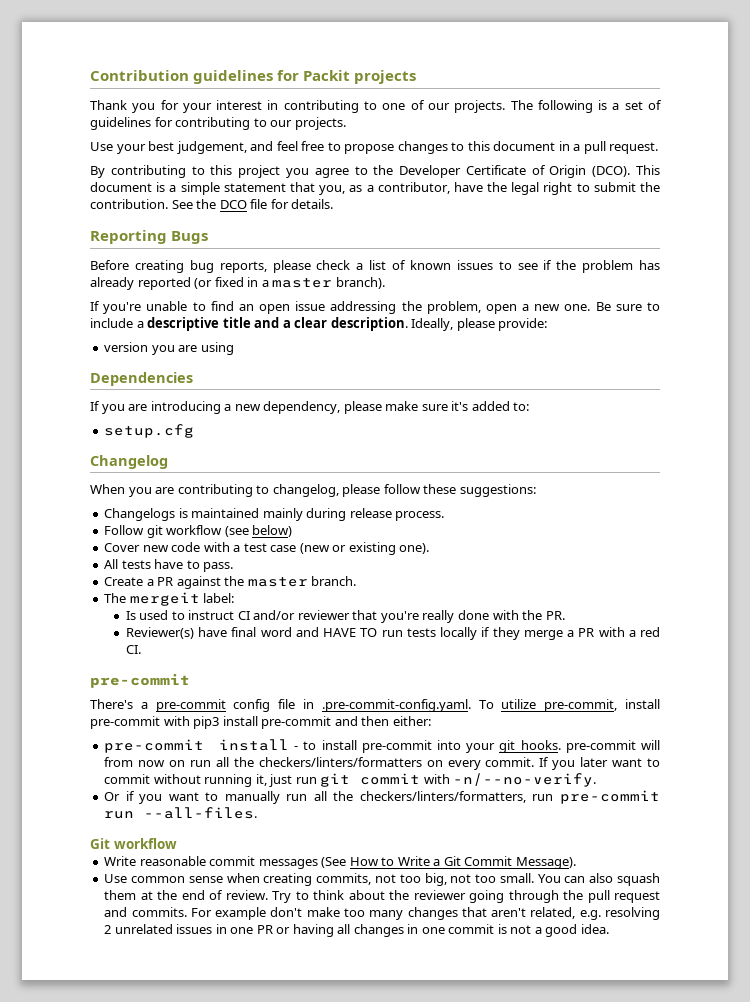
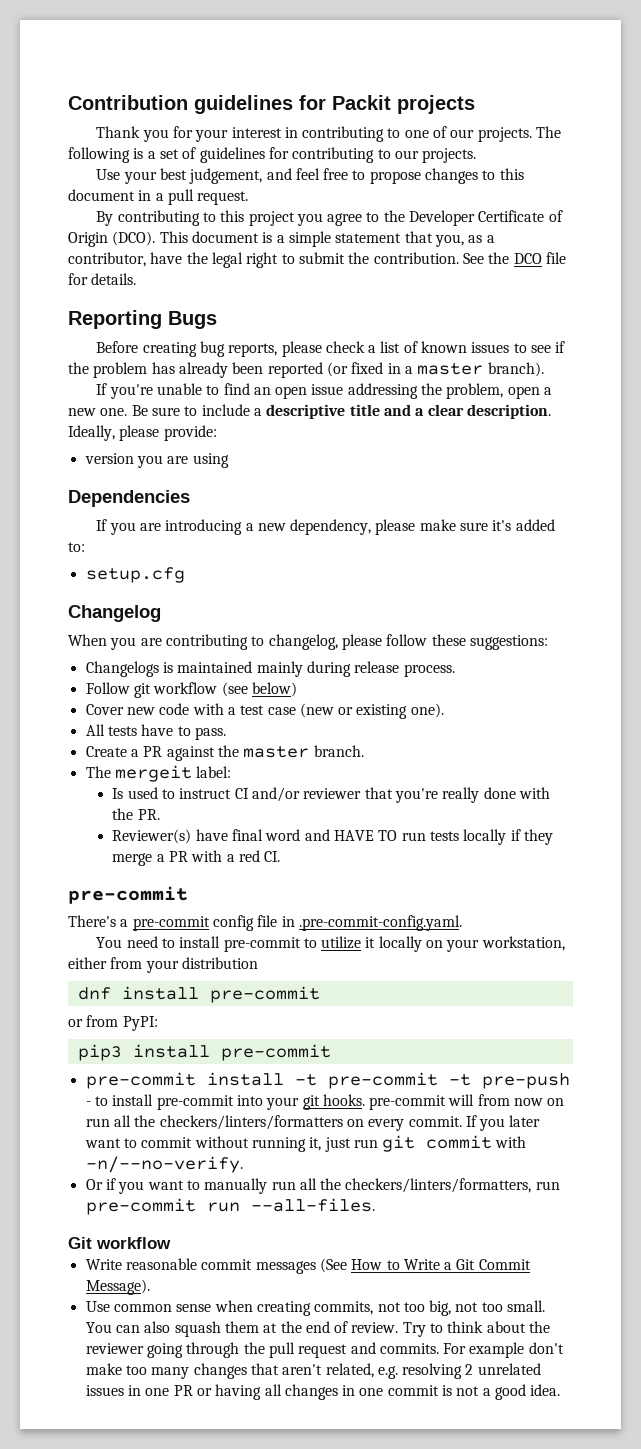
- Before creating bug reports, please check a list of known issues to see if the problem has already reported (or fixed in a master branch).
+ Before creating bug reports, please check a list of known issues to see if the problem has already been reported (or fixed in a master branch).
- There's a pre-commit config file in .pre-commit-config.yaml. To utilize pre-commit, install pre-commit with pip3 install pre-commit and then either:
+ There's a pre-commit config file in .pre-commit-config.yaml.
+ You need to install pre-commit to utilize it locally on your workstation, either from your distribution
+ dnf install pre-commit
+ or from PyPI:
+ pip3 install pre-commit
- pre-commit install - to install pre-commit into your git hooks. pre-commit will from now on run all the checkers/linters/formatters on every commit.
+ pre-commit install -t pre-commit -t pre-push - to install pre-commit into your git hooks. pre-commit will from now on run all the checkers/linters/formatters on every commit.

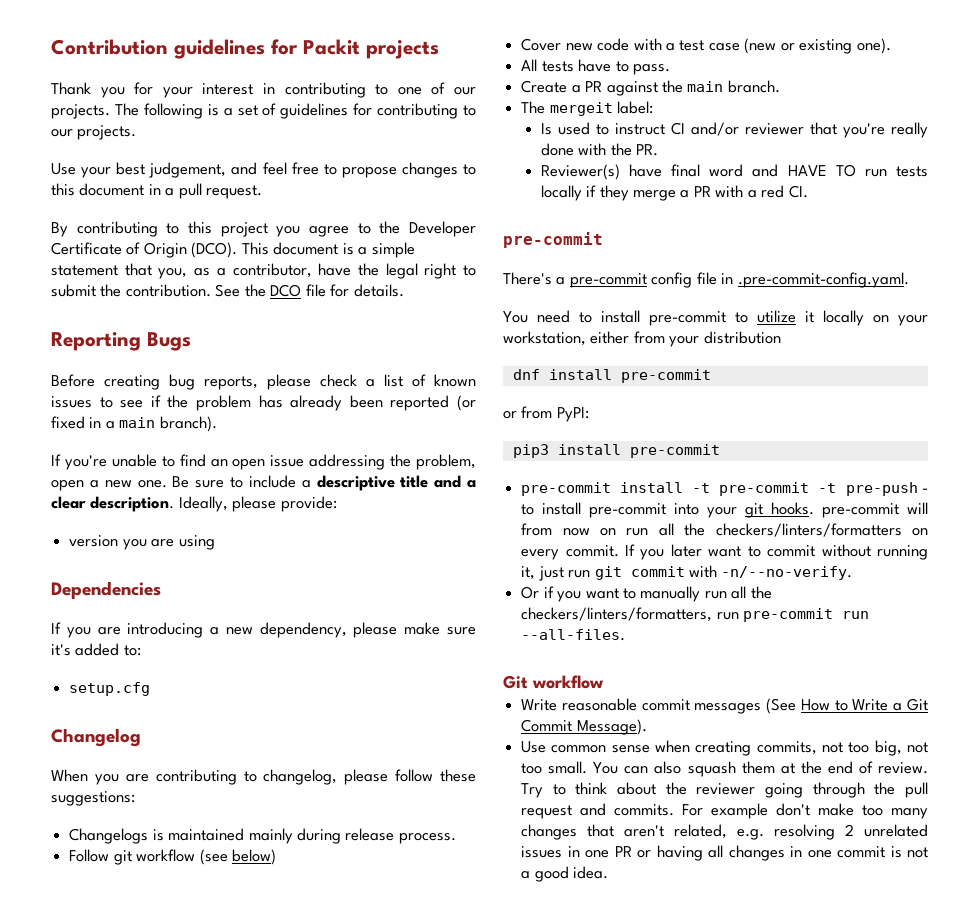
- Before creating bug reports, please check a list of known issues to see if the problem has already been reported (or fixed in a master branch).
+ Before creating bug reports, please check a list of known issues to see if the problem has already been reported (or fixed in a main branch).
- Create a PR against the master branch.
+ Create a PR against the main branch.

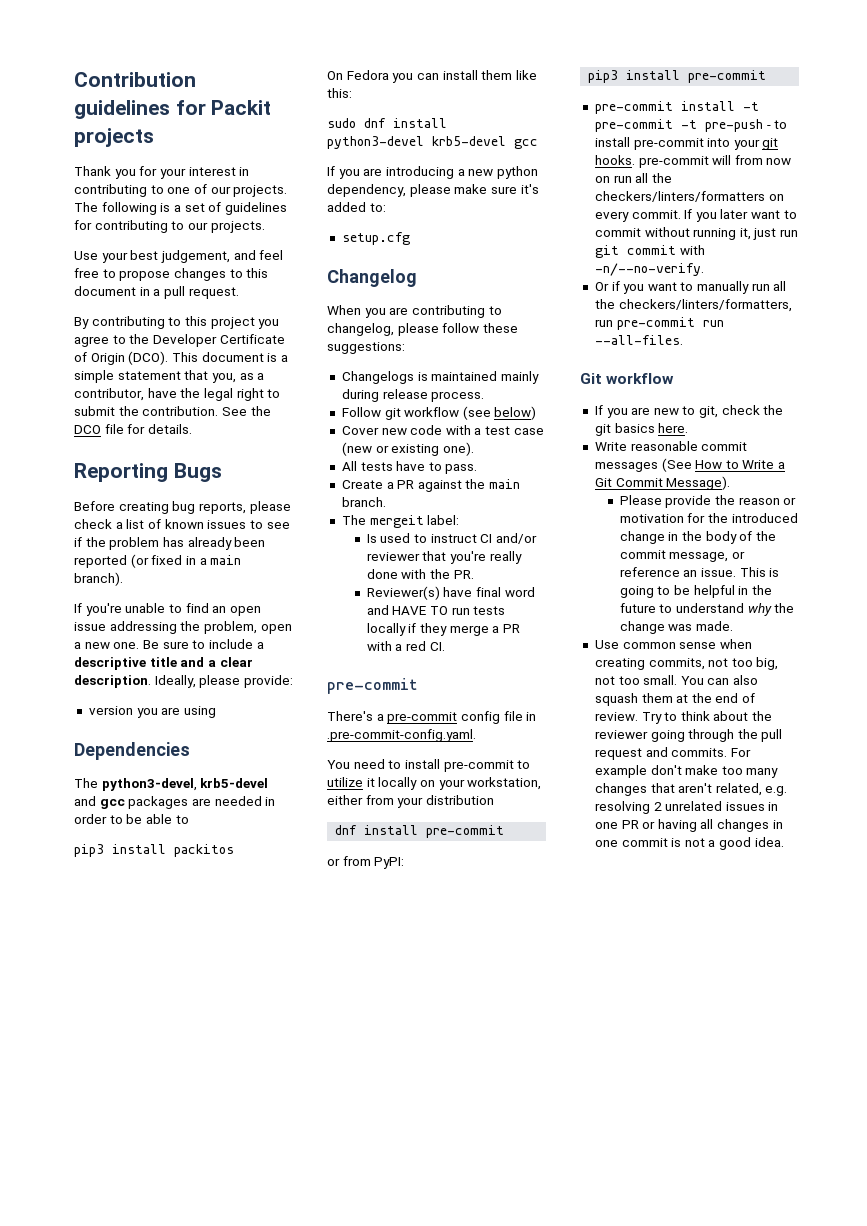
+ The python3-devel, krb5-devel and gcc packages are needed in order to be able to
+ pip3 install packitos
+ On Fedora you can install them like this:
+ sudo dnf install python3-devel krb5-devel gcc
- If you are introducing a new dependency, please make sure it's added to:
+ If you are introducing a new python dependency, please make sure it's added to:
+ If you are new to git, check the git basics here.
+ Please provide the reason or motivation for the introduced change in the body of the commit message, or reference an issue. This is going to be helpful in the future to understand why the change was made.

